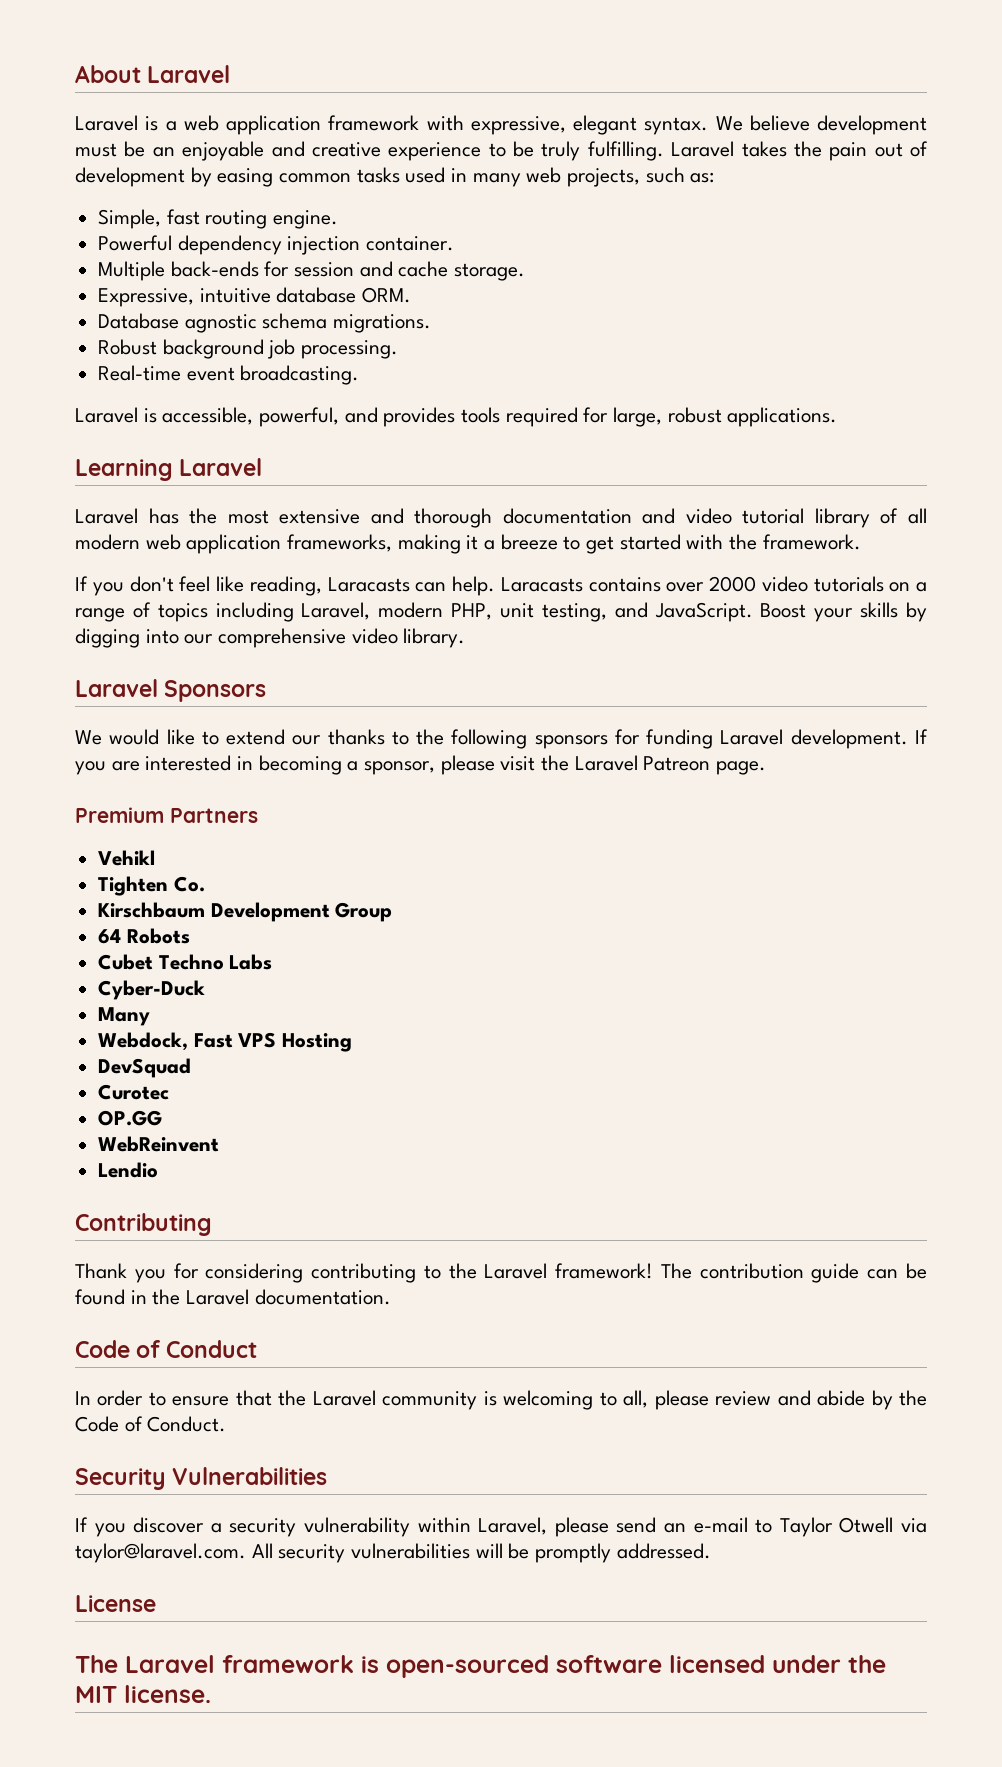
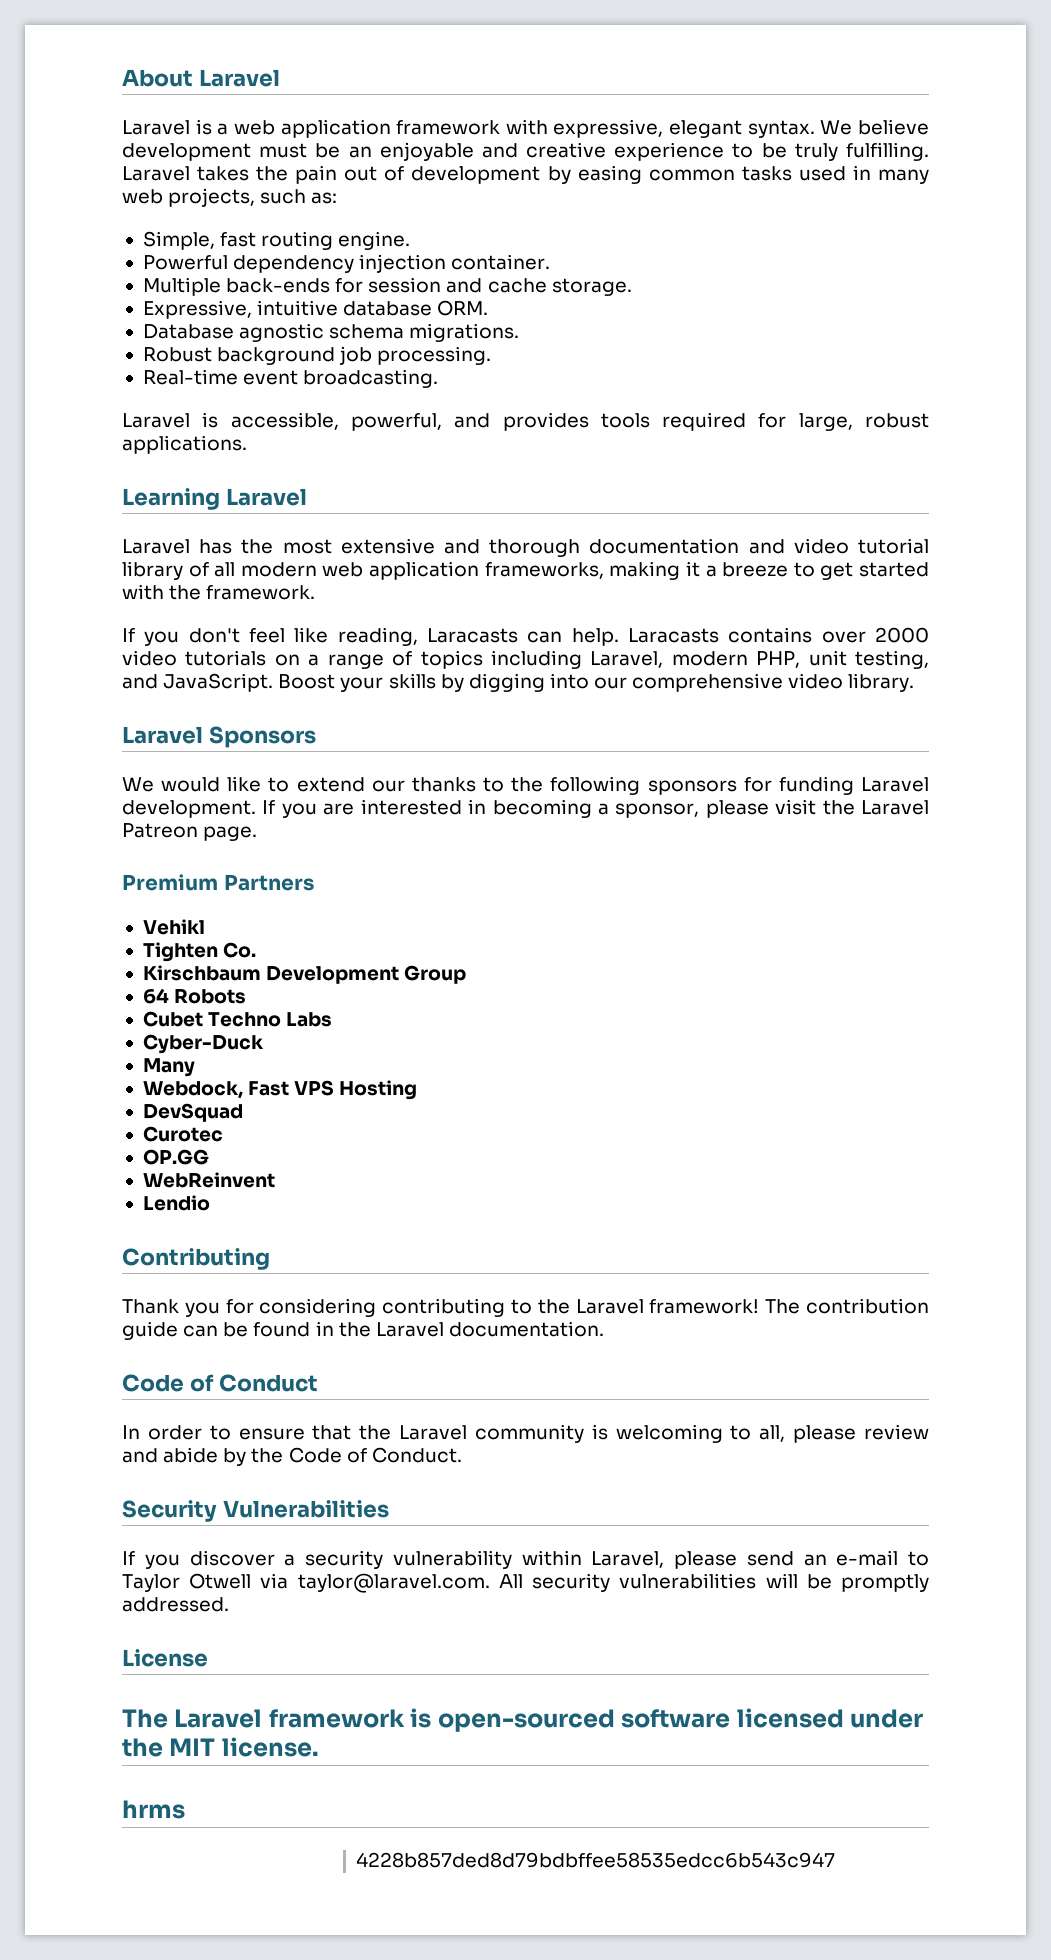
+ hrms
+ 4228b857ded8d79bdbffee58535edcc6b543c947

